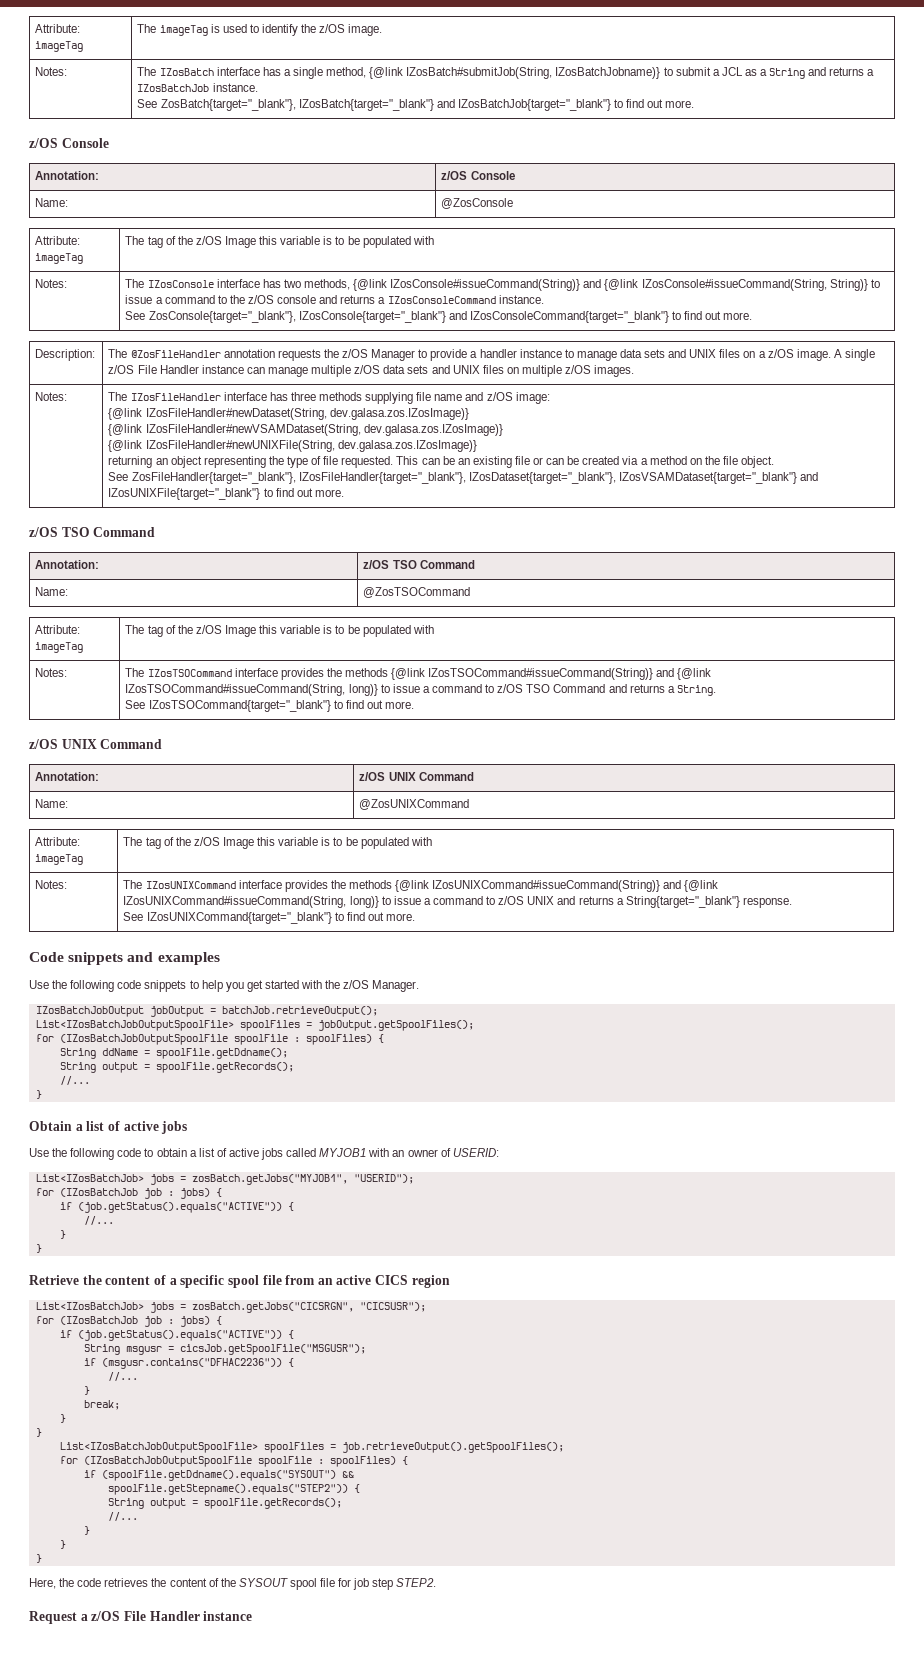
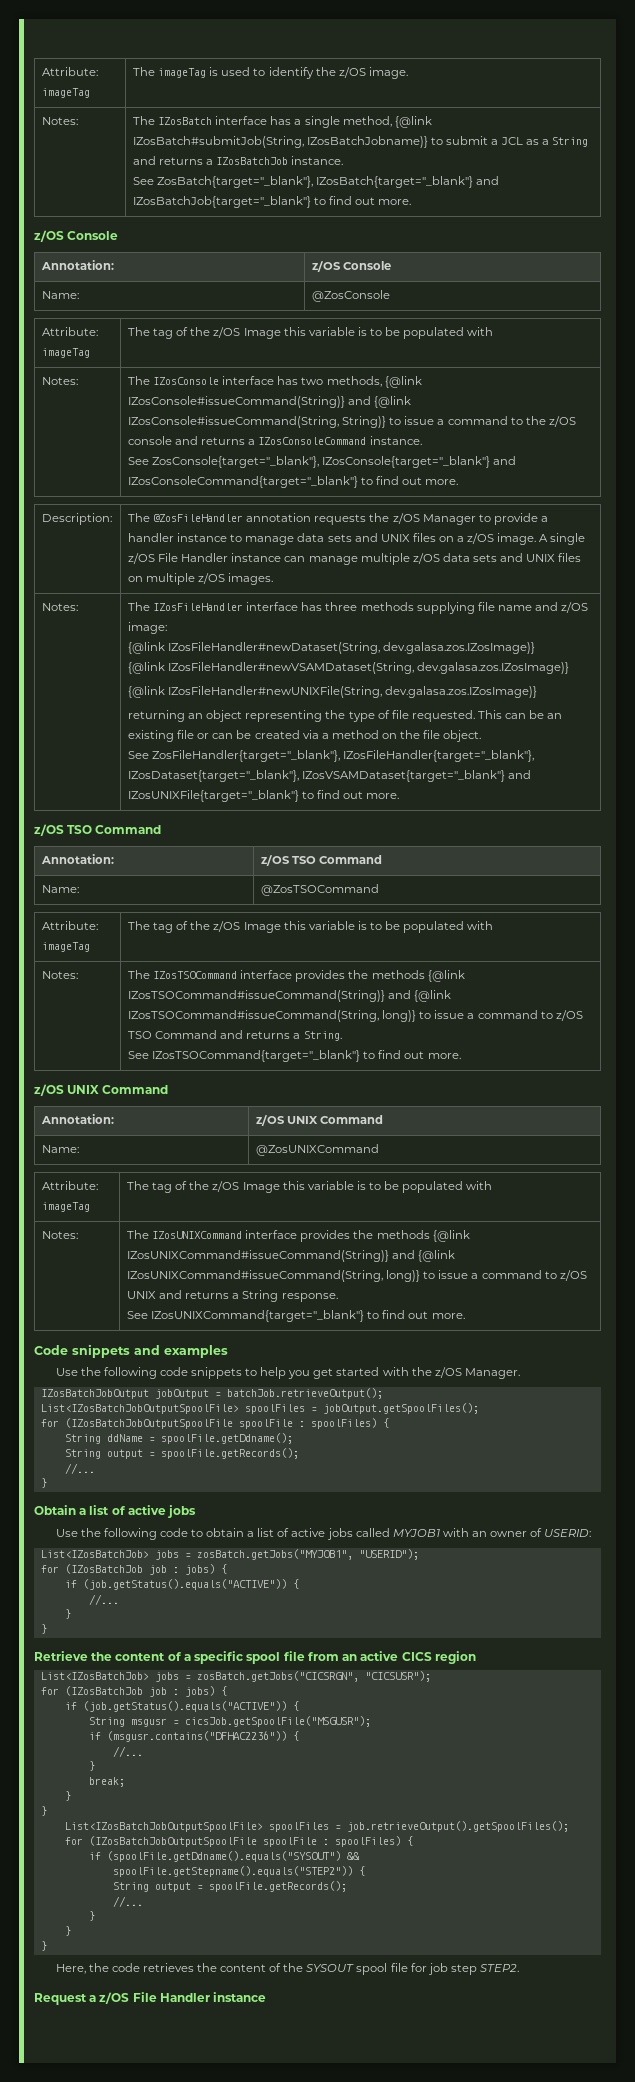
- Notes: | The IZosUNIXCommand interface provides the methods {@link IZosUNIXCommand#issueCommand(String)} and {@link IZosUNIXCommand#issueCommand(String, long)} to issue a command to z/OS UNIX and returns a String{target="_blank"} response.
+ Notes: | The IZosUNIXCommand interface provides the methods {@link IZosUNIXCommand#issueCommand(String)} and {@link IZosUNIXCommand#issueCommand(String, long)} to issue a command to z/OS UNIX and returns a String response.

